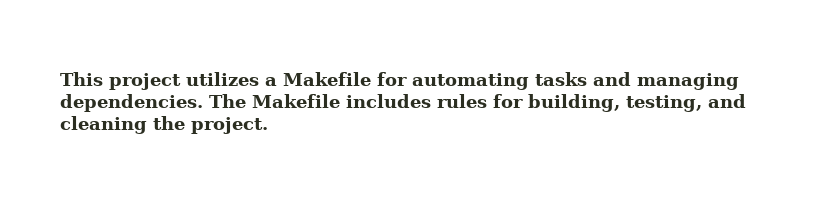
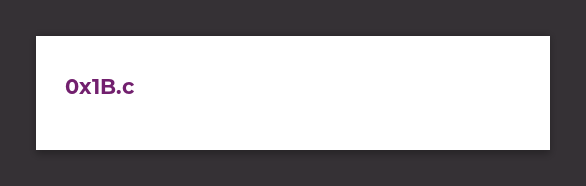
- This project utilizes a Makefile for automating tasks and managing dependencies. The Makefile includes rules for building, testing, and cleaning the project.
+ 0x1B.c

